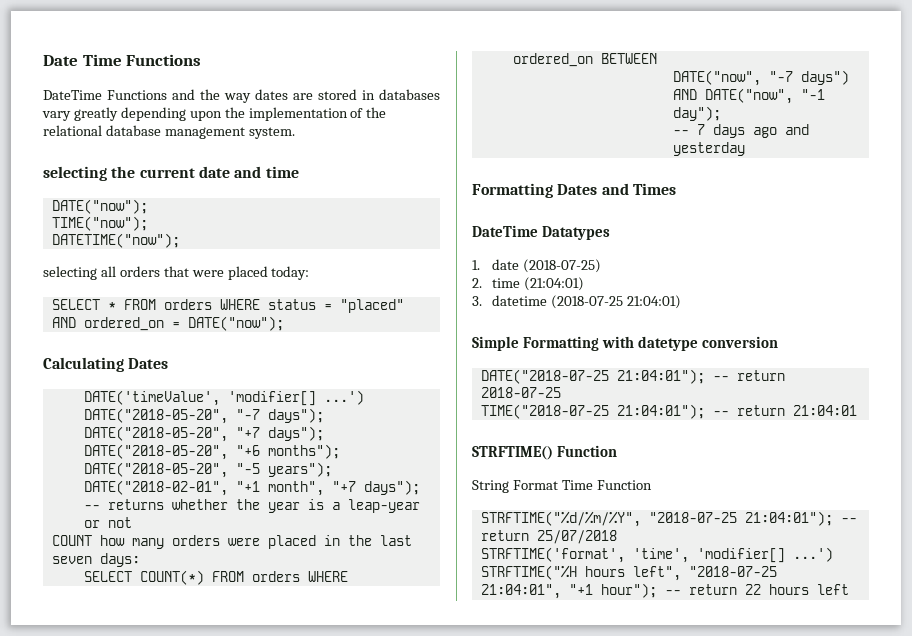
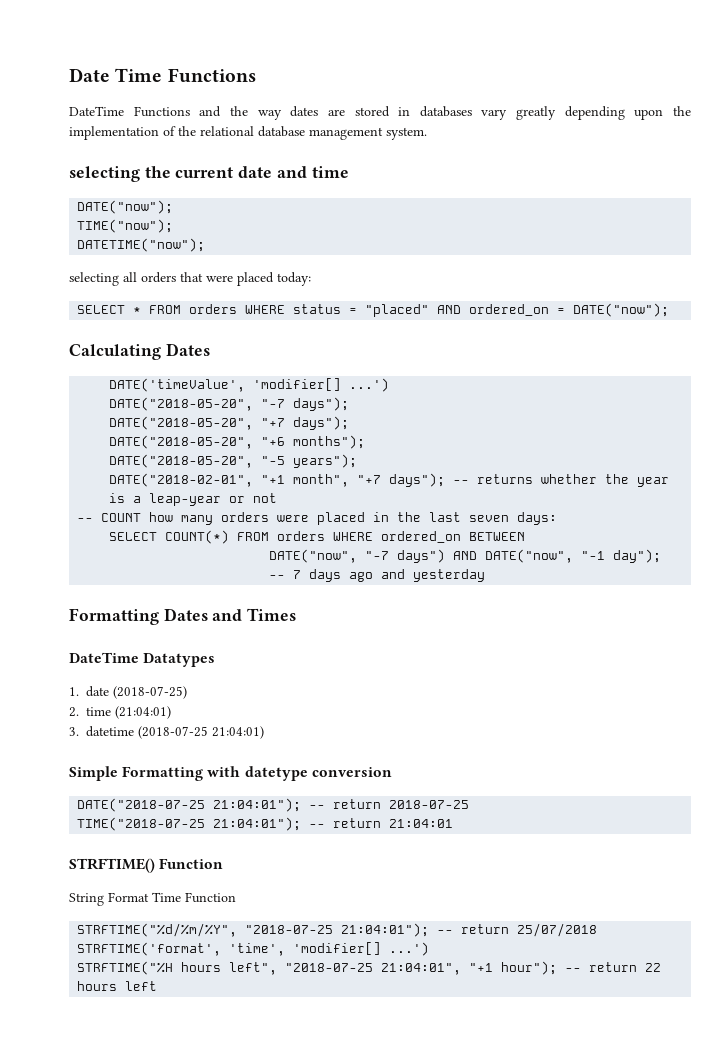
- COUNT how many orders were placed in the last seven days:
+ -- COUNT how many orders were placed in the last seven days:

